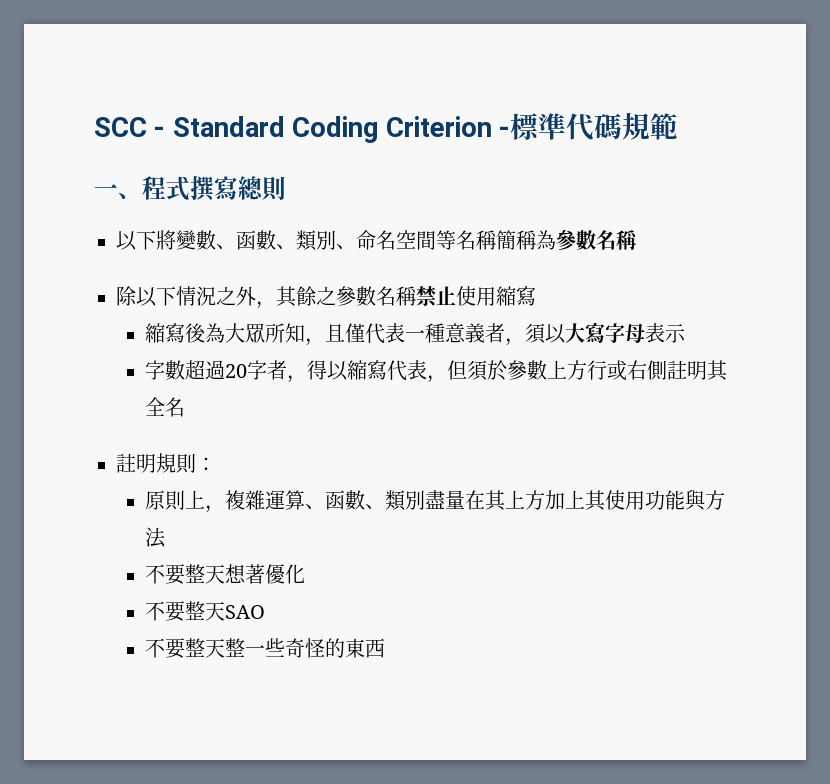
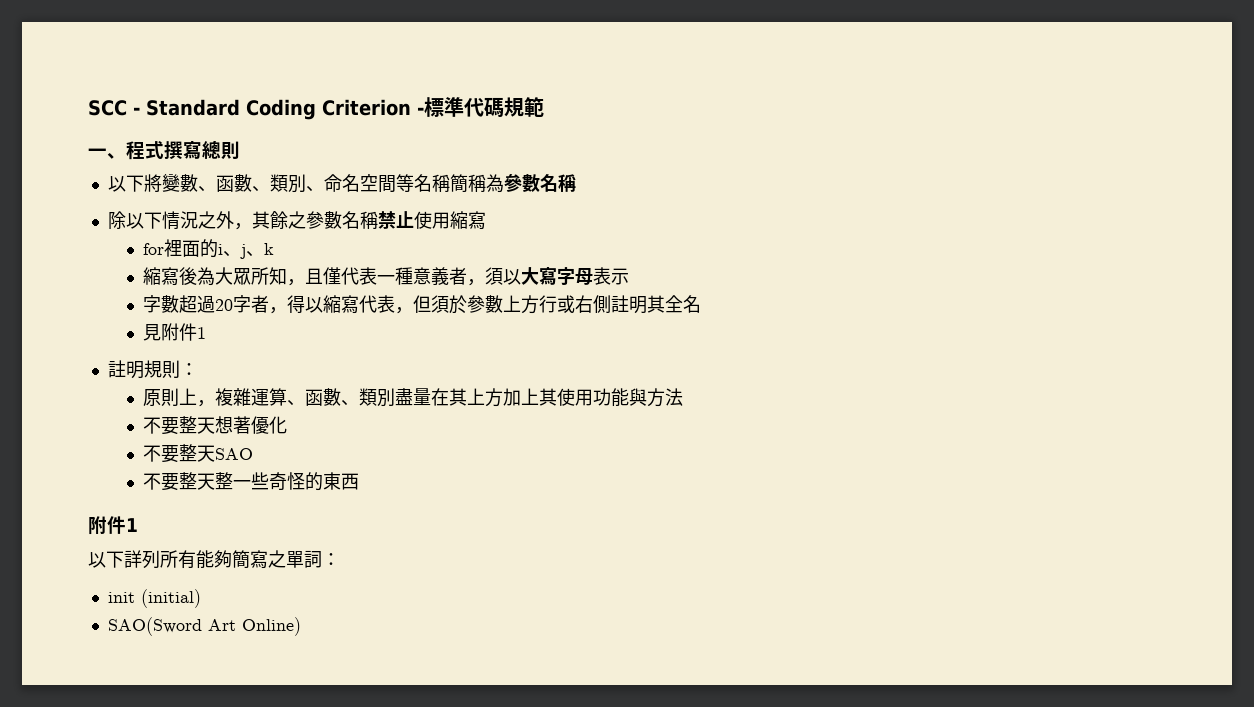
+ for裡面的i、j、k
+ 見附件1
  不要整天整一些奇怪的東西
+ 附件1
+ 以下詳列所有能夠簡寫之單詞：
+ init (initial)
+ SAO(Sword Art Online)

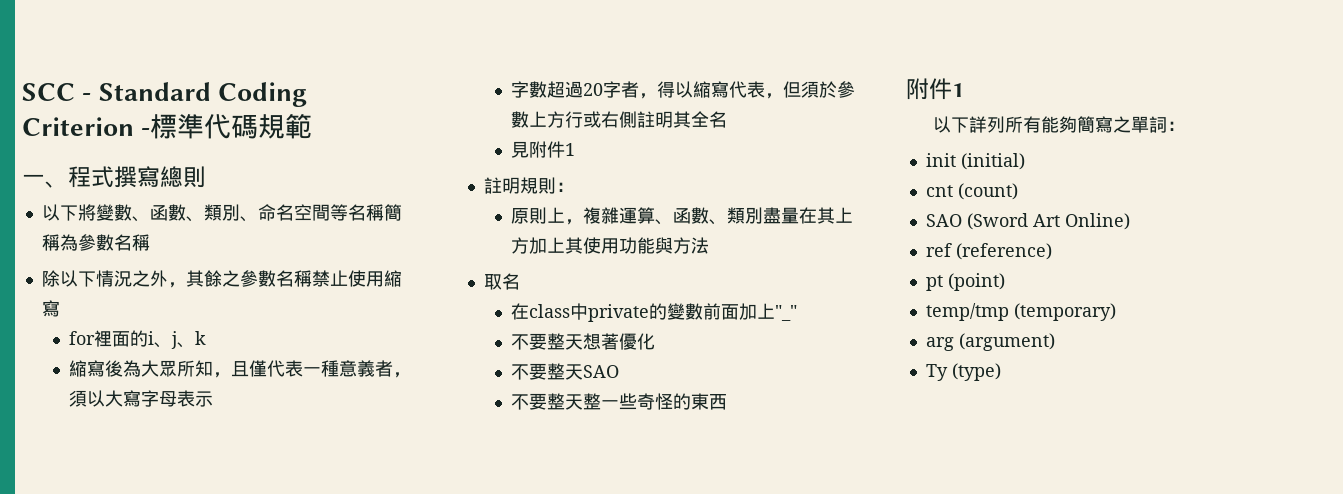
+ 取名
+ 在class中private的變數前面加上"_"
- SAO(Sword Art Online)
+ cnt (count)
+ SAO (Sword Art Online)
+ ref (reference)
+ pt (point)
+ temp/tmp (temporary)
+ arg (argument)
+ Ty (type)

